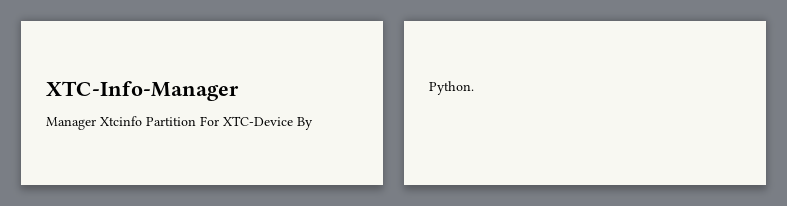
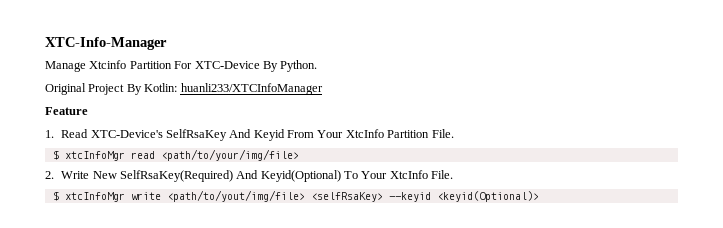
- Manager Xtcinfo Partition For XTC-Device By Python.
+ Manage Xtcinfo Partition For XTC-Device By Python.
+ Original Project By Kotlin: huanli233/XTCInfoManager
+ Feature
+ 1. Read XTC-Device's SelfRsaKey And Keyid From Your XtcInfo Partition File.
+ $ xtcInfoMgr read <path/to/your/img/file>
+ 2. Write New SelfRsaKey(Required) And Keyid(Optional) To Your XtcInfo File.
+ $ xtcInfoMgr write <path/to/yout/img/file> <selfRsaKey> --keyid <keyid(Optional)>

